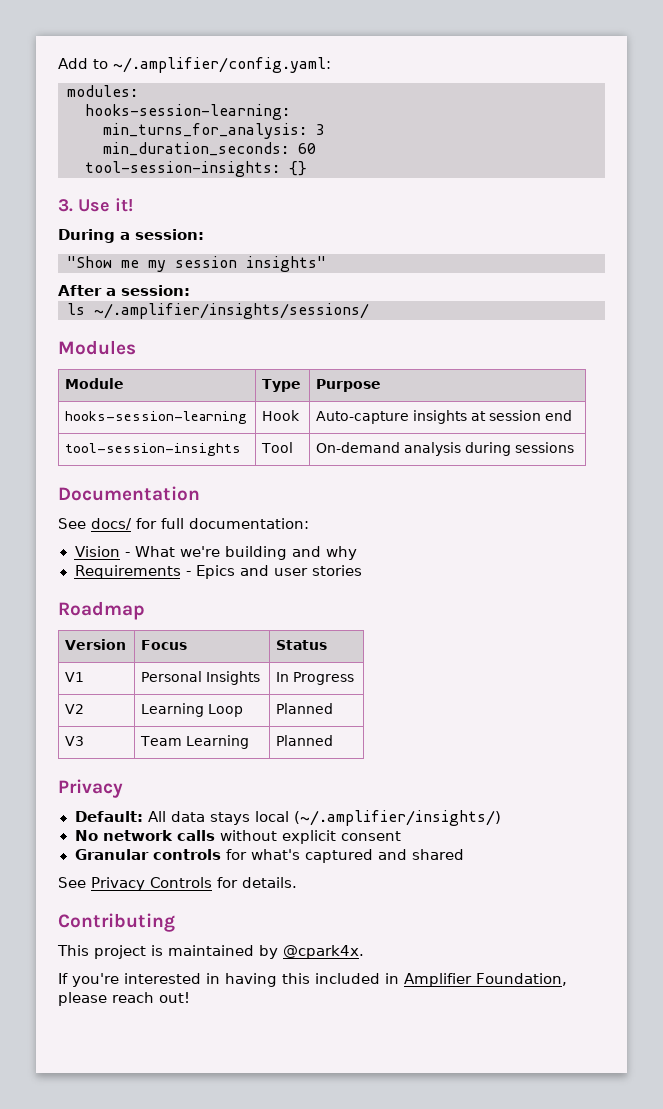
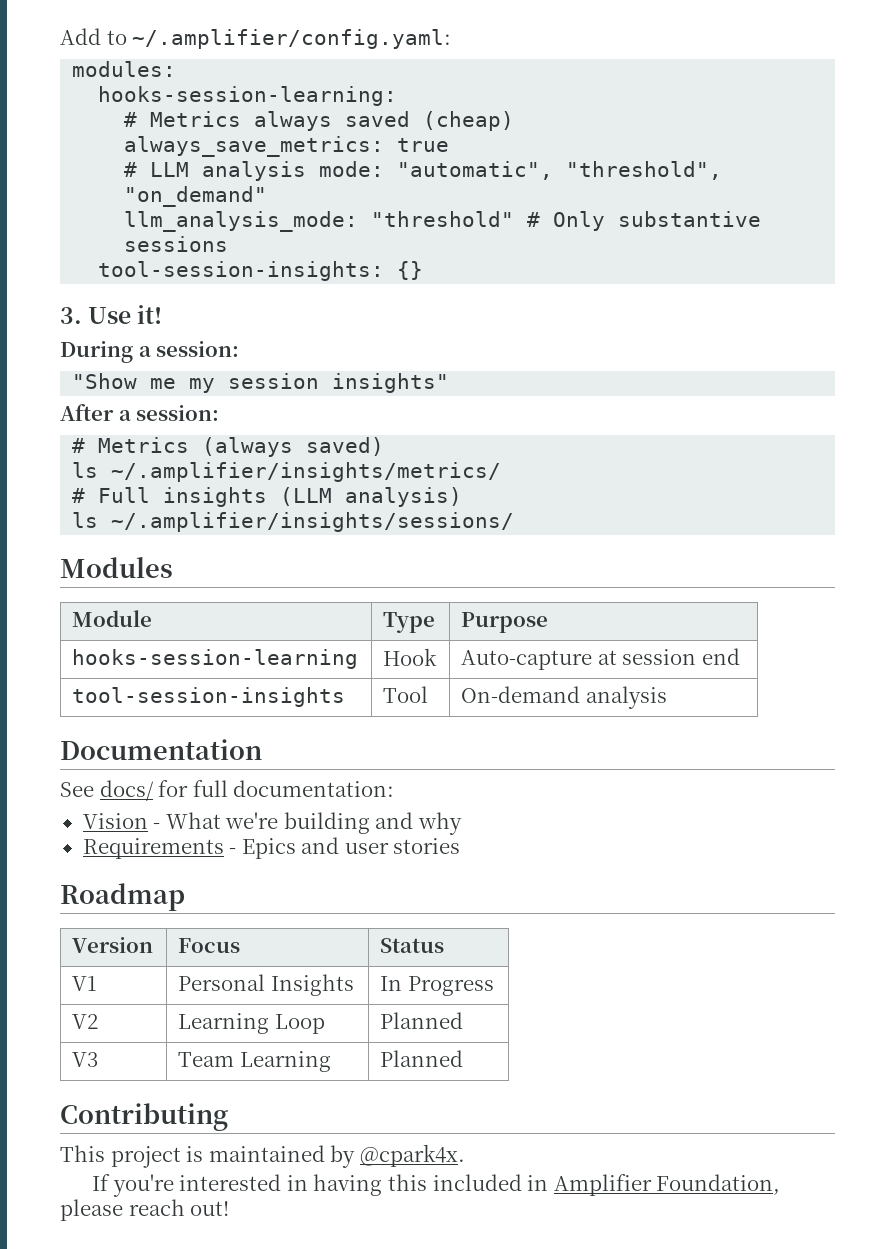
- min_turns_for_analysis: 3
- min_duration_seconds: 60
+ # Metrics always saved (cheap)
+ always_save_metrics: true
+ # LLM analysis mode: "automatic", "threshold", "on_demand"
+ llm_analysis_mode: "threshold" # Only substantive sessions
+ # Metrics (always saved)
+ ls ~/.amplifier/insights/metrics/
+ # Full insights (LLM analysis)
- hooks-session-learning | Hook | Auto-capture insights at session end
+ hooks-session-learning | Hook | Auto-capture at session end
- tool-session-insights | Tool | On-demand analysis during sessions
+ tool-session-insights | Tool | On-demand analysis
  V3 | Team Learning | Planned
- Privacy
- Default: All data stays local (~/.amplifier/insights/)
- No network calls without explicit consent
- Granular controls for what's captured and shared
- See Privacy Controls for details.

